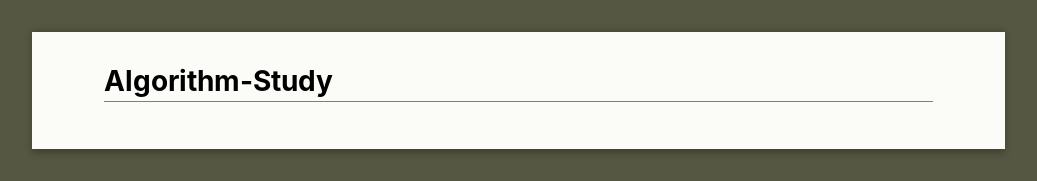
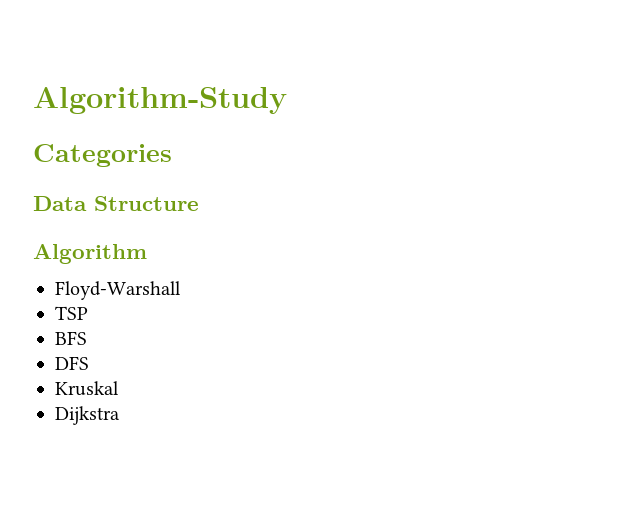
+ Categories
+ Data Structure
+ Algorithm
+ Floyd-Warshall
+ TSP
+ BFS
+ DFS
+ Kruskal
+ Dijkstra

